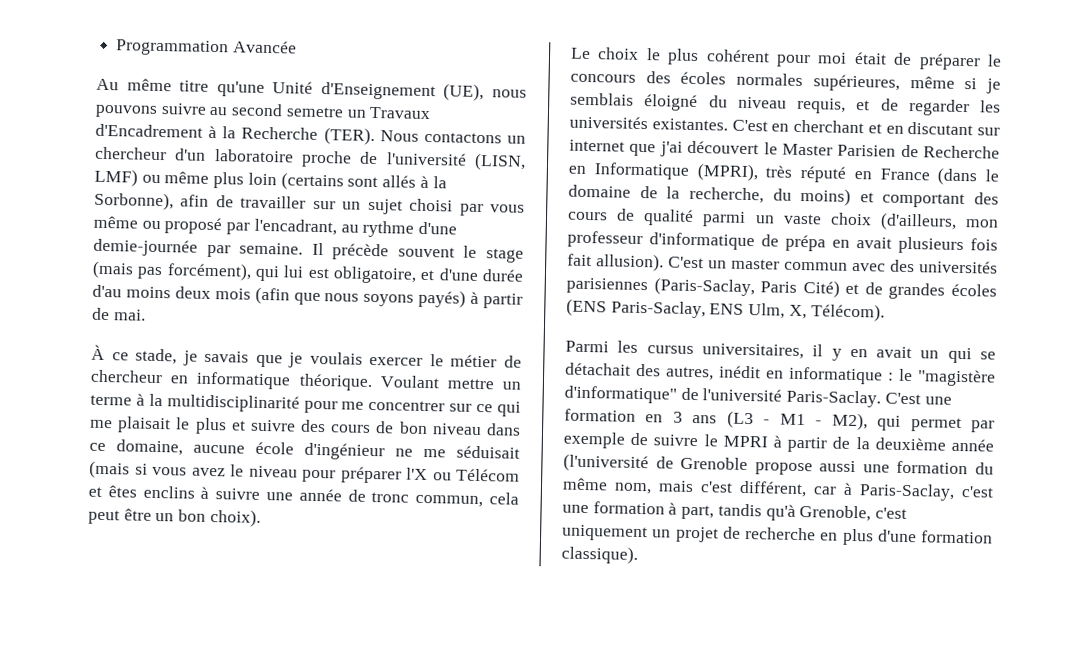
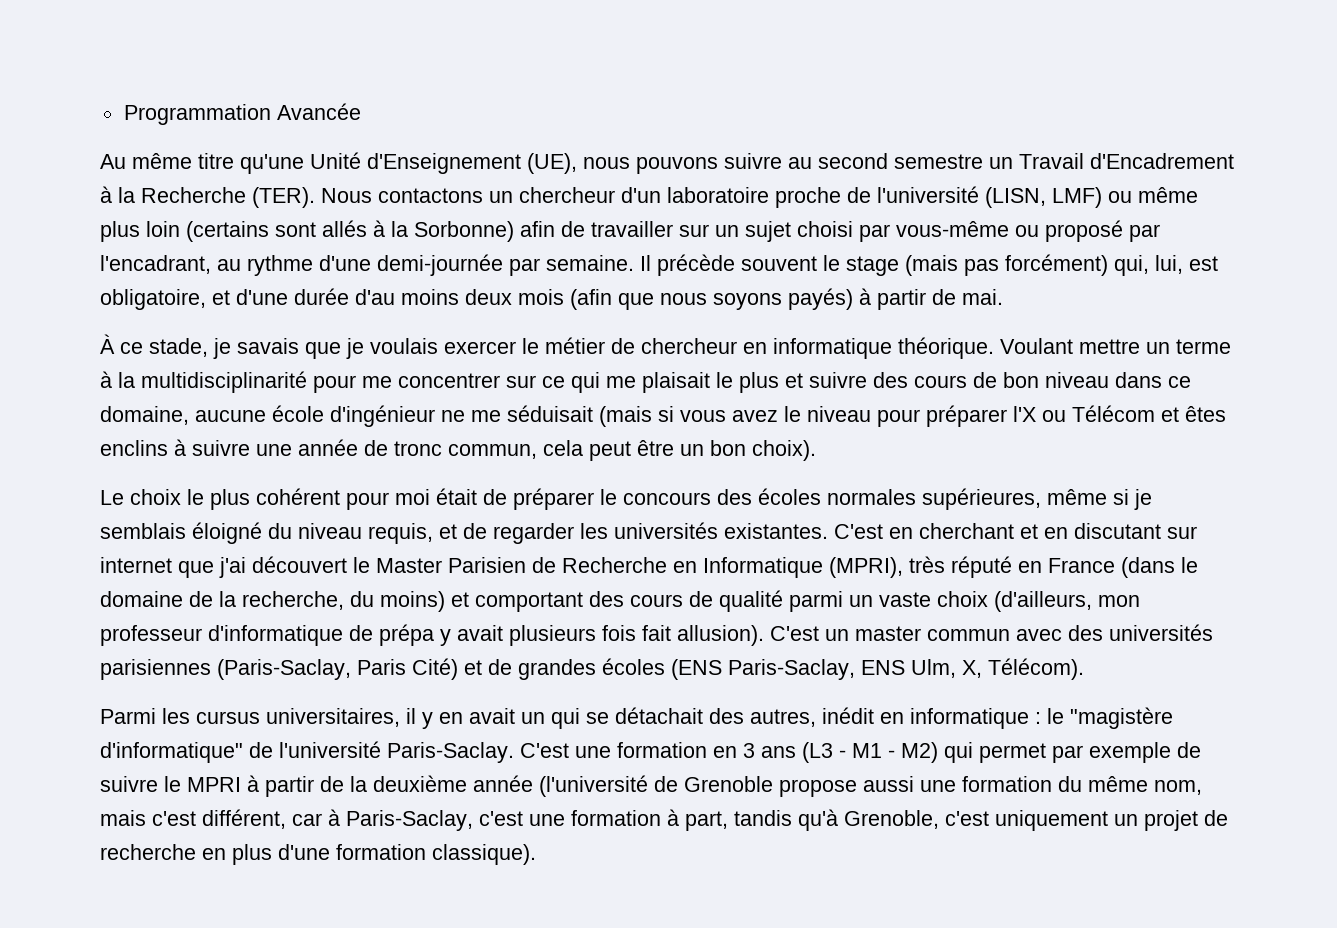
- Au même titre qu'une Unité d'Enseignement (UE), nous pouvons suivre au second semetre un Travaux d'Encadrement à la Recherche (TER).
+ Au même titre qu'une Unité d'Enseignement (UE), nous pouvons suivre au second semestre un Travail d'Encadrement à la Recherche (TER).
- Nous contactons un chercheur d'un laboratoire proche de l'université (LISN, LMF) ou même plus loin (certains sont allés à la Sorbonne), afin de travailler sur un sujet choisi par vous même ou proposé par l'encadrant, au rythme d'une demie-journée par semaine.
+ Nous contactons un chercheur d'un laboratoire proche de l'université (LISN, LMF) ou même plus loin (certains sont allés à la Sorbonne) afin de travailler sur un sujet choisi par vous-même ou proposé par l'encadrant, au rythme d'une demi-journée par semaine.
- Il précède souvent le stage (mais pas forcément), qui lui est obligatoire, et d'une durée d'au moins deux mois (afin que nous soyons payés) à partir de mai.
+ Il précède souvent le stage (mais pas forcément) qui, lui, est obligatoire, et d'une durée d'au moins deux mois (afin que nous soyons payés) à partir de mai.
- C'est en cherchant et en discutant sur internet que j'ai découvert le Master Parisien de Recherche en Informatique (MPRI), très réputé en France (dans le domaine de la recherche, du moins) et comportant des cours de qualité parmi un vaste choix (d'ailleurs, mon professeur d'informatique de prépa en avait plusieurs fois fait allusion).
+ C'est en cherchant et en discutant sur internet que j'ai découvert le Master Parisien de Recherche en Informatique (MPRI), très réputé en France (dans le domaine de la recherche, du moins) et comportant des cours de qualité parmi un vaste choix (d'ailleurs, mon professeur d'informatique de prépa y avait plusieurs fois fait allusion).
- C'est une formation en 3 ans (L3 - M1 - M2), qui permet par exemple de suivre le MPRI à partir de la deuxième année (l'université de Grenoble propose aussi une formation du même nom, mais c'est différent, car à Paris-Saclay, c'est une formation à part, tandis qu'à Grenoble, c'est uniquement un projet de recherche en plus d'une formation classique).
+ C'est une formation en 3 ans (L3 - M1 - M2) qui permet par exemple de suivre le MPRI à partir de la deuxième année (l'université de Grenoble propose aussi une formation du même nom, mais c'est différent, car à Paris-Saclay, c'est une formation à part, tandis qu'à Grenoble, c'est uniquement un projet de recherche en plus d'une formation classique).

